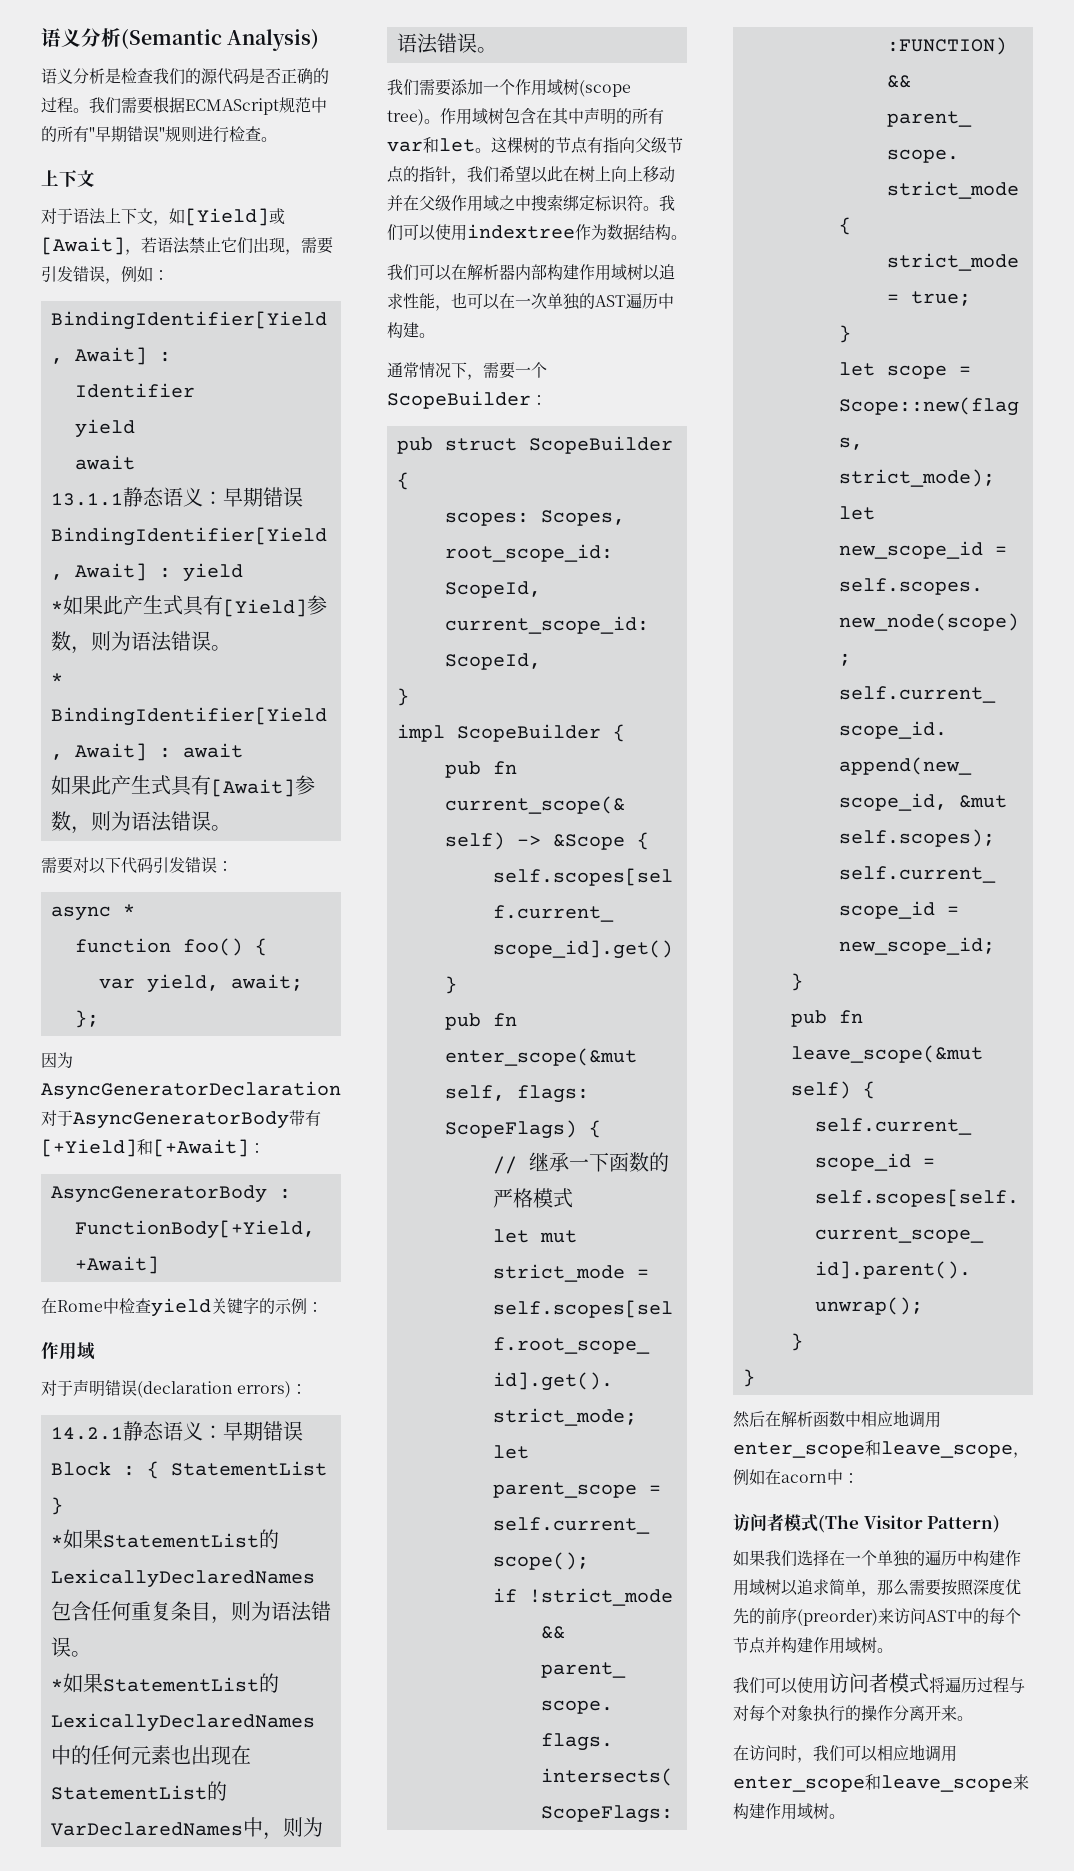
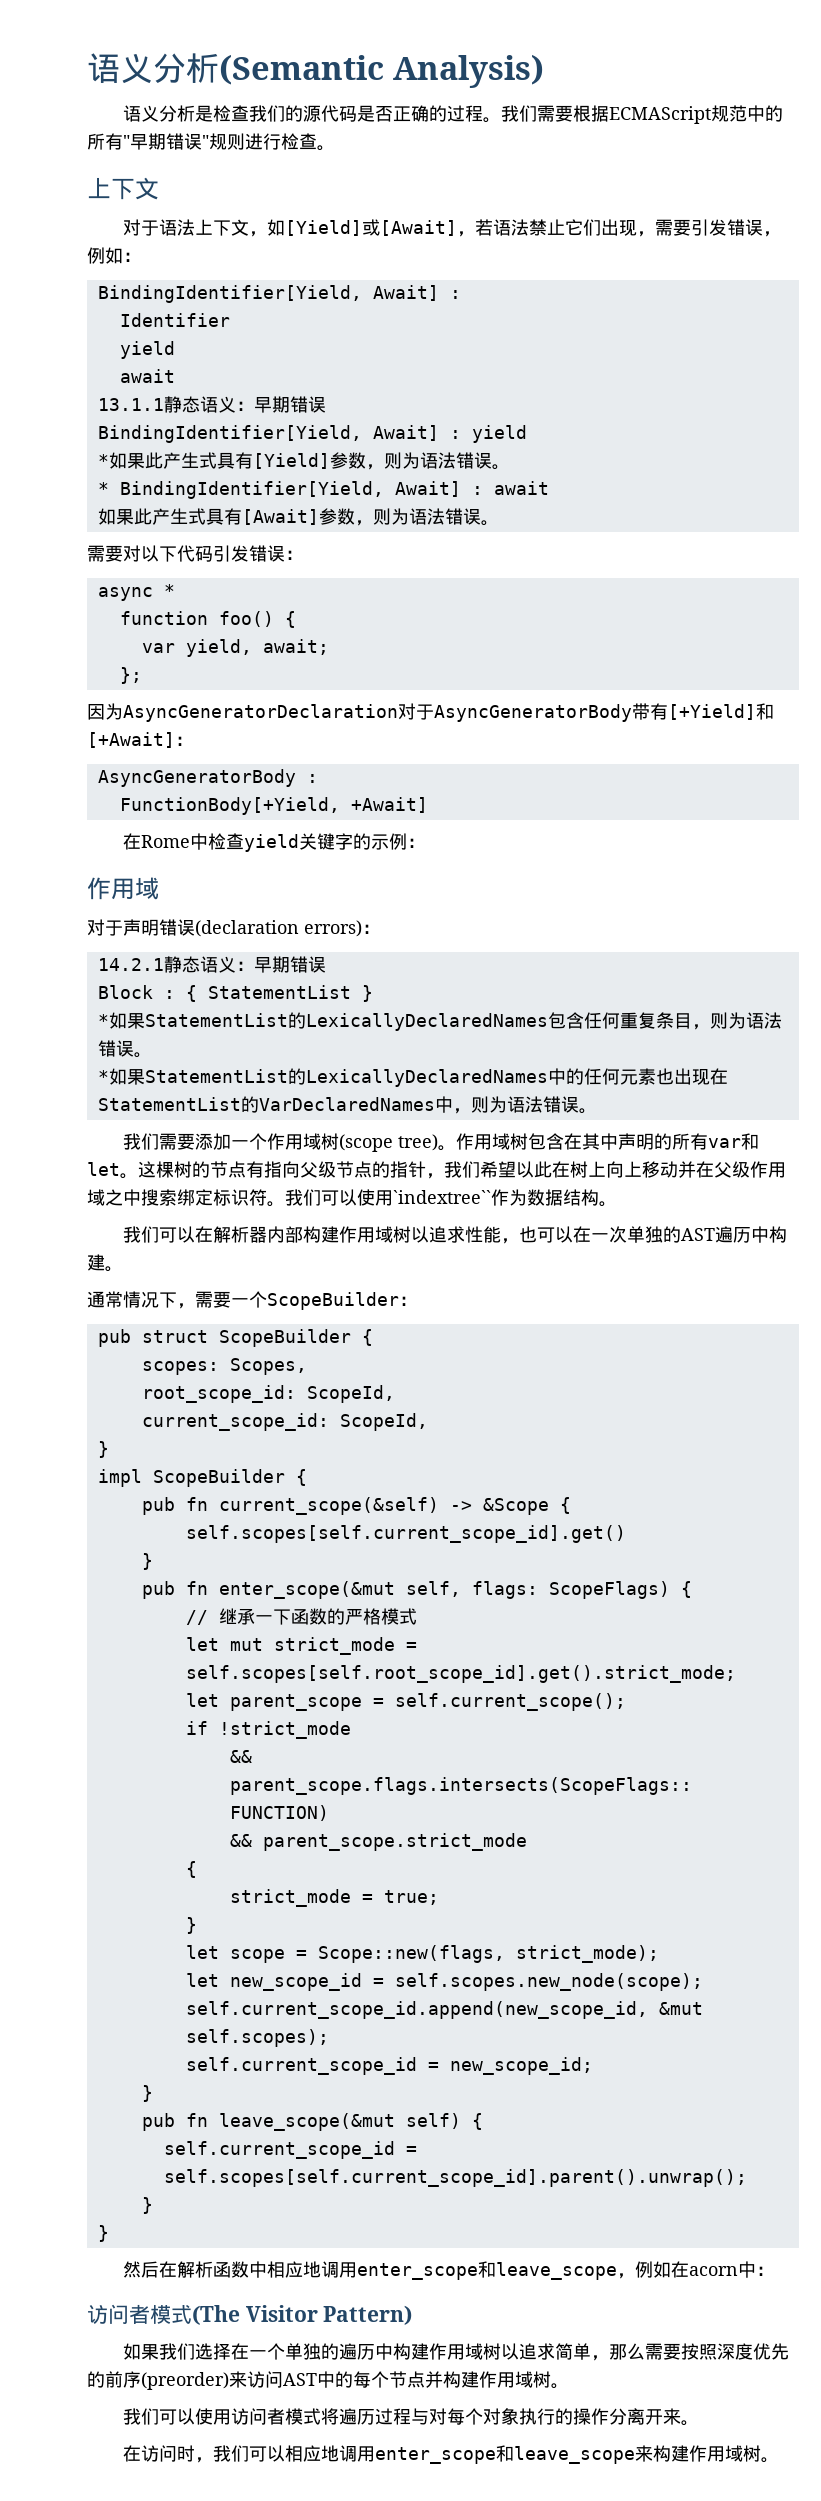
- 我们可以使用indextree作为数据结构。
+ 我们可以使用`indextree``作为数据结构。

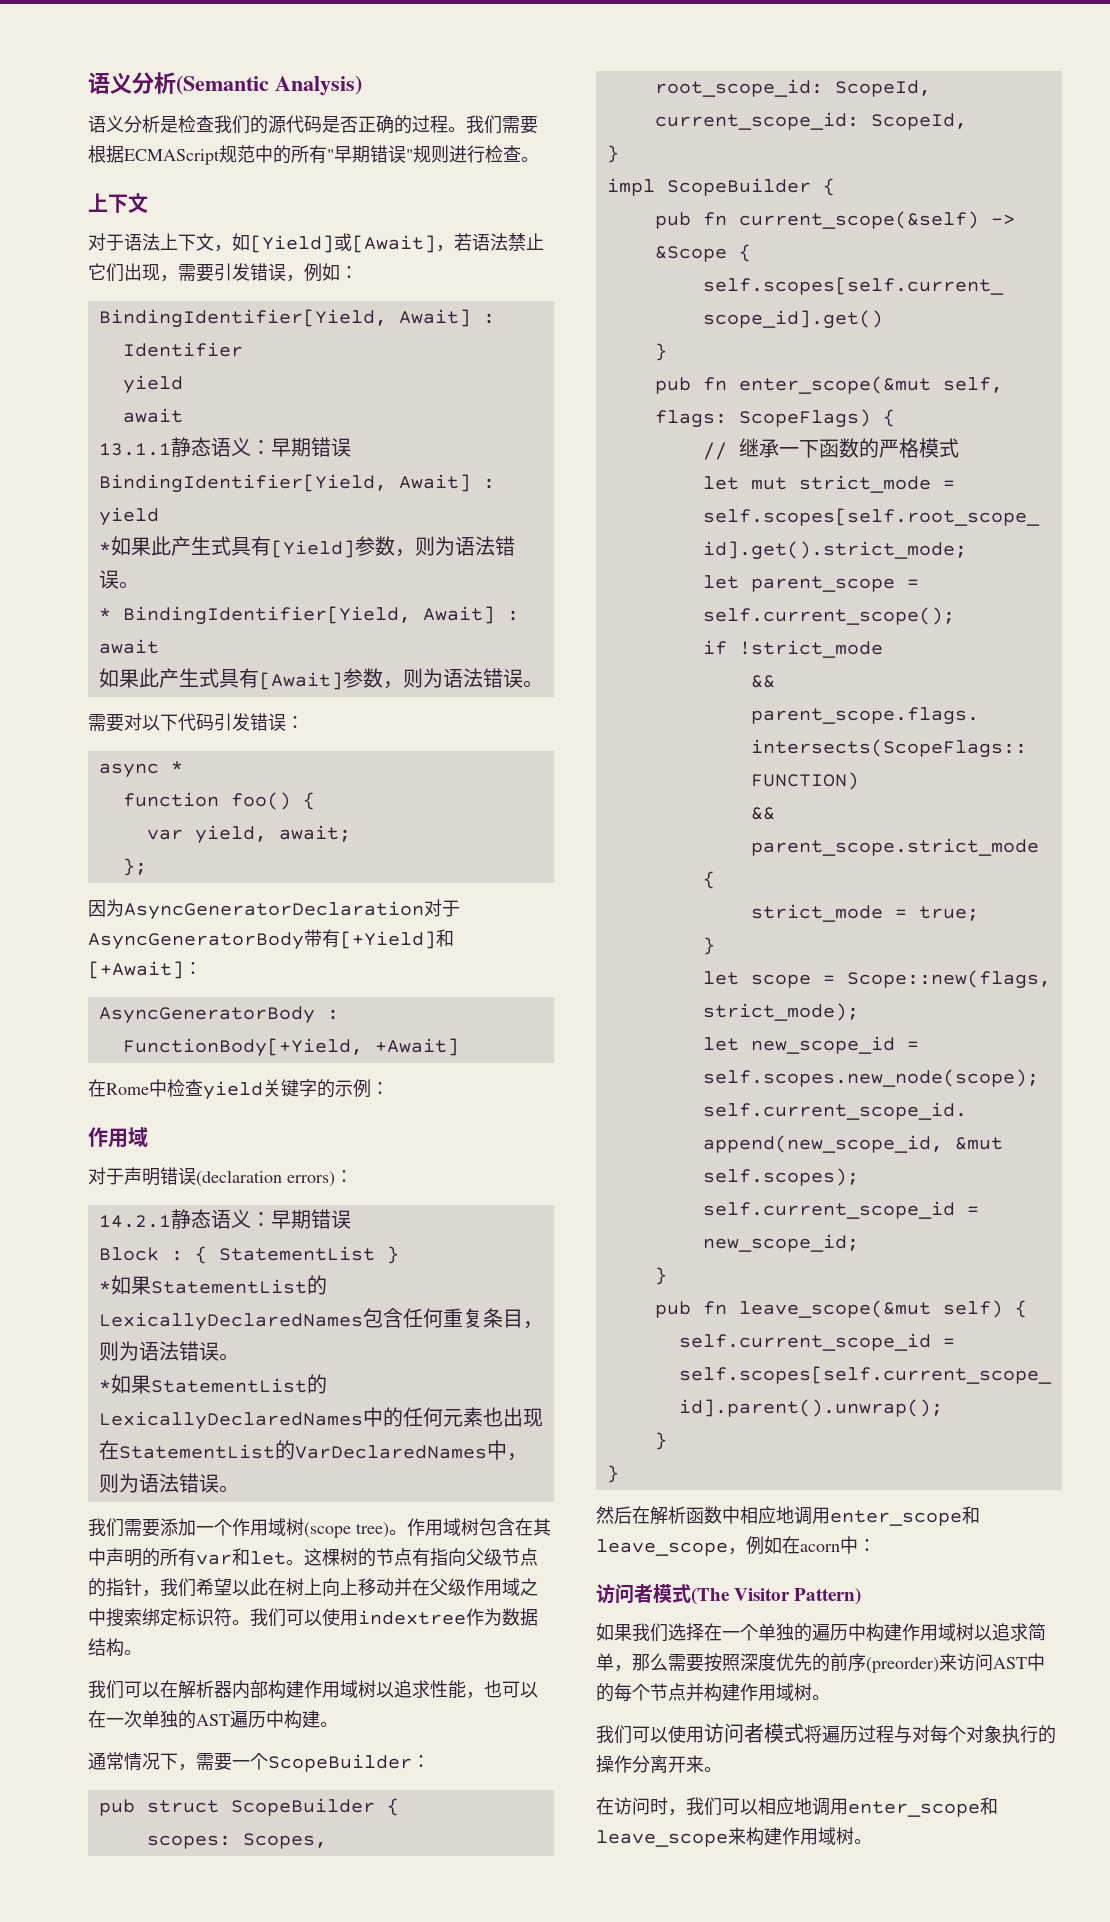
- 我们可以使用`indextree``作为数据结构。
+ 我们可以使用indextree作为数据结构。

